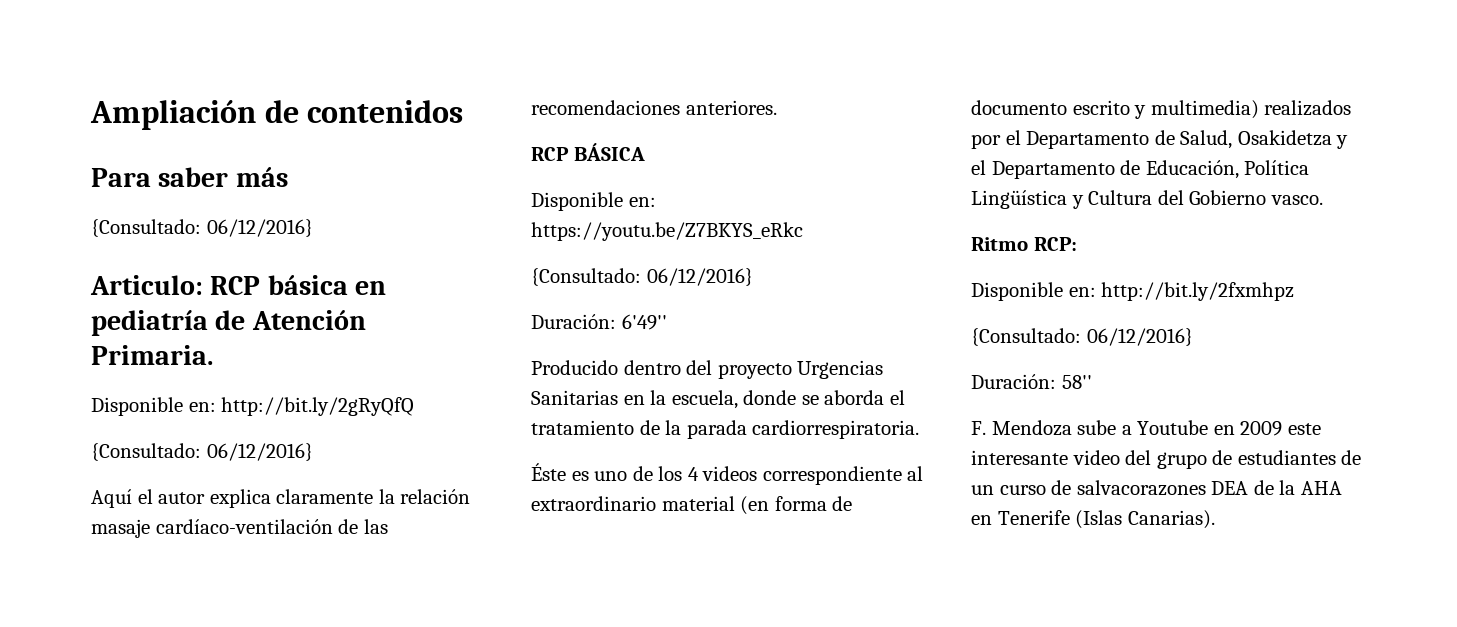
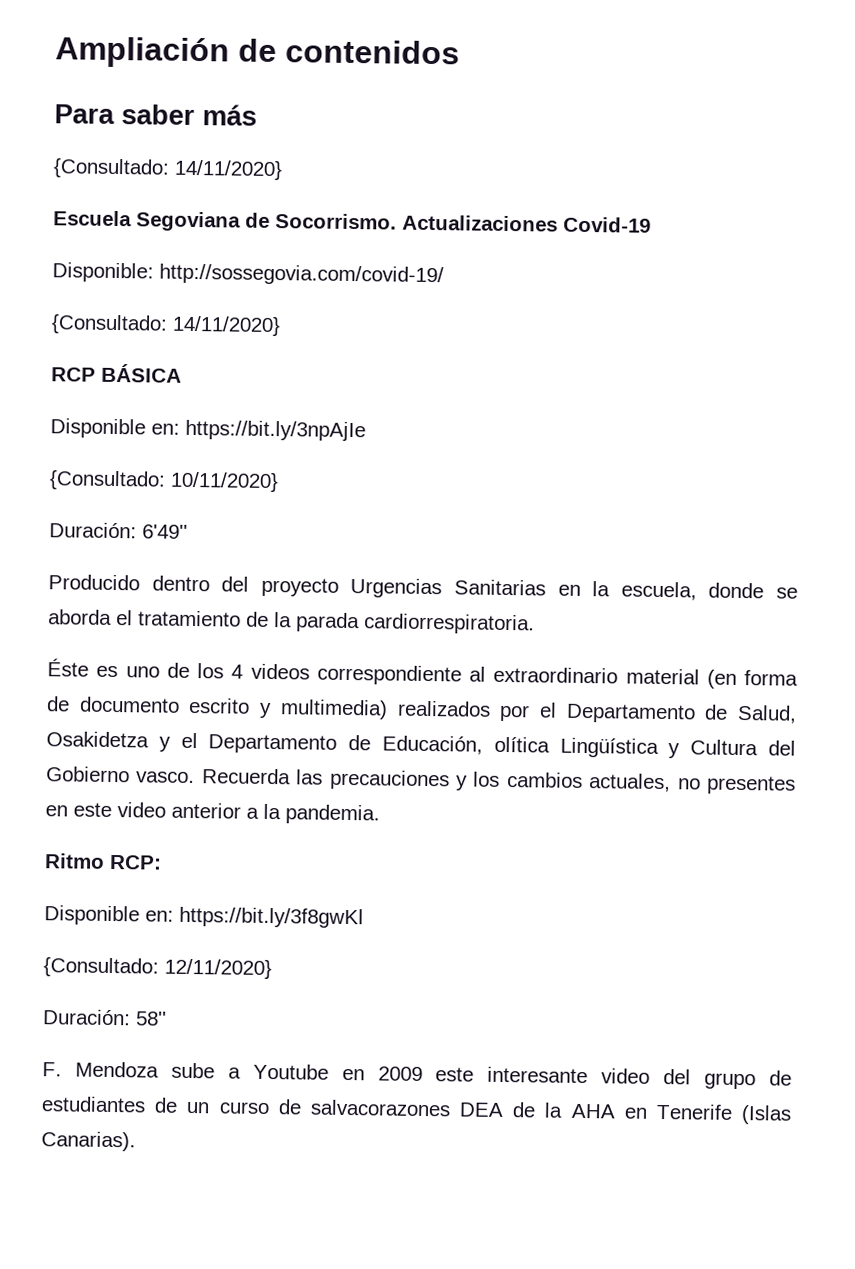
  Para saber más
- {Consultado: 06/12/2016}
- Articulo: RCP básica en pediatría de Atención Primaria.
- Disponible en: http://bit.ly/2gRyQfQ
- {Consultado: 06/12/2016}
- Aquí el autor explica claramente la relación masaje cardíaco-ventilación de las recomendaciones anteriores.
+ {Consultado: 14/11/2020}
+ Escuela Segoviana de Socorrismo. Actualizaciones Covid-19
+ Disponible: http://sossegovia.com/covid-19/
+ {Consultado: 14/11/2020}
- Disponible en: https://youtu.be/Z7BKYS_eRkc
- {Consultado: 06/12/2016}
+ Disponible en: https://bit.ly/3npAjIe
+ {Consultado: 10/11/2020}
- Éste es uno de los 4 videos correspondiente al extraordinario material (en forma de documento escrito y multimedia) realizados por el Departamento de Salud, Osakidetza y el Departamento de Educación, Política Lingüística y Cultura del Gobierno vasco.
+ Éste es uno de los 4 videos correspondiente al extraordinario material (en forma de documento escrito y multimedia) realizados por el Departamento de Salud, Osakidetza y el Departamento de Educación, olítica Lingüística y Cultura del Gobierno vasco. Recuerda las precauciones y los cambios actuales, no presentes en este video anterior a la pandemia.
- Disponible en: http://bit.ly/2fxmhpz
- {Consultado: 06/12/2016}
+ Disponible en: https://bit.ly/3f8gwKl
+ {Consultado: 12/11/2020}

